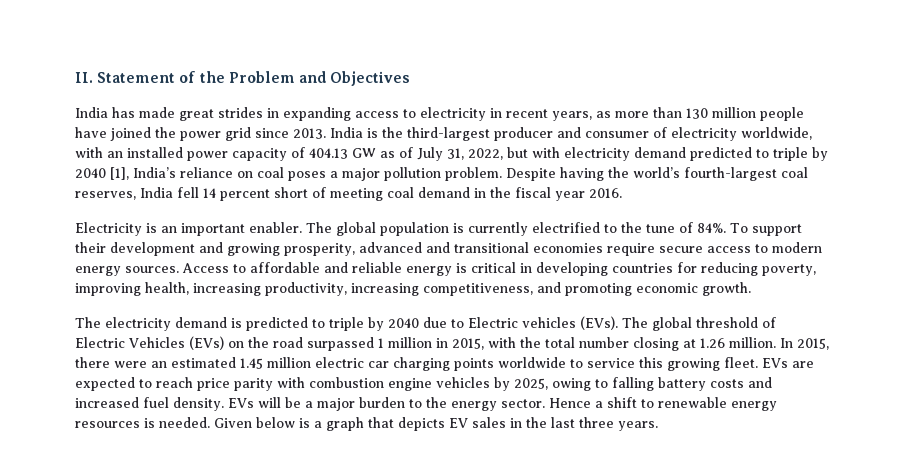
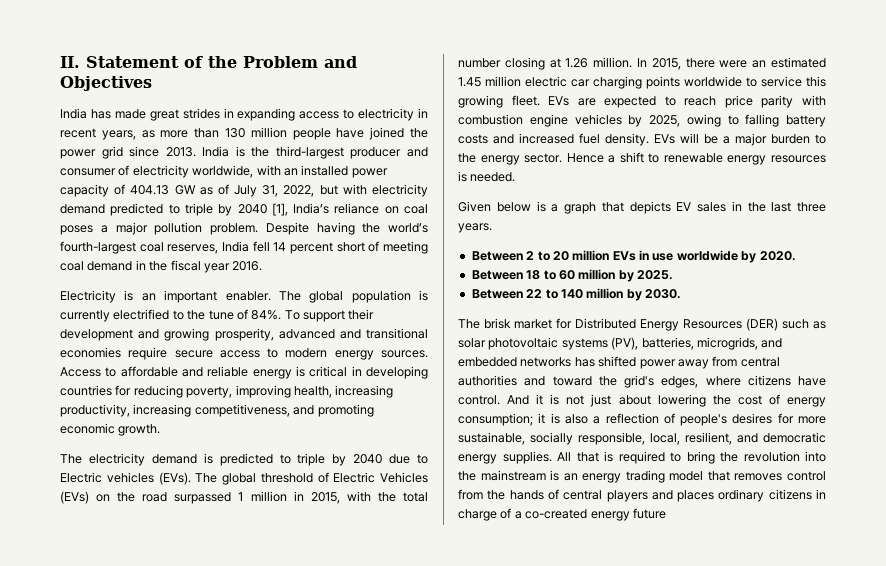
- Hence a shift to renewable energy resources is needed. Given below is a graph that depicts EV sales in the last three years.
+ Hence a shift to renewable energy resources is needed.
+ Given below is a graph that depicts EV sales in the last three years.
+ Between 2 to 20 million EVs in use worldwide by 2020.
+ Between 18 to 60 million by 2025.
+ Between 22 to 140 million by 2030.
+ The brisk market for Distributed Energy Resources (DER) such as solar photovoltaic systems (PV), batteries, microgrids, and embedded networks has shifted power away from central authorities and toward the grid's edges, where citizens have control. And it is not just about lowering the cost of energy consumption; it is also a reflection of people's desires for more sustainable, socially responsible, local, resilient, and democratic energy supplies. All that is required to bring the revolution into the mainstream is an energy trading model that removes control from the hands of central players and places ordinary citizens in charge of a co-created energy future

